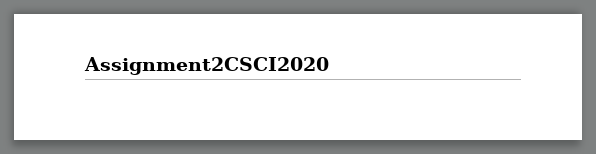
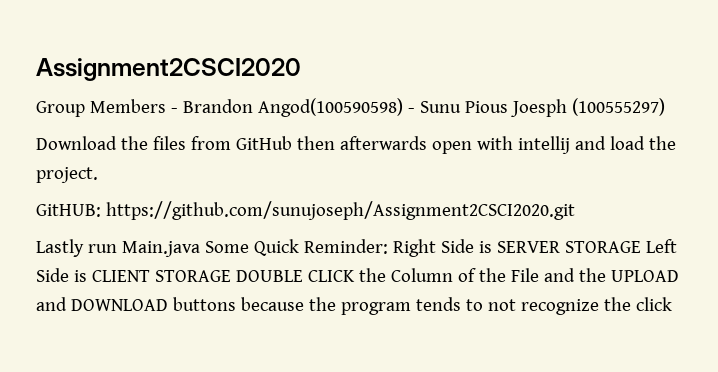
+ Group Members - Brandon Angod(100590598) - Sunu Pious Joesph (100555297)
+ Download the files from GitHub then afterwards open with intellij and load the project.
+ GitHUB: https://github.com/sunujoseph/Assignment2CSCI2020.git
+ Lastly run Main.java Some Quick Reminder: Right Side is SERVER STORAGE Left Side is CLIENT STORAGE DOUBLE CLICK the Column of the File and the UPLOAD and DOWNLOAD buttons because the program tends to not recognize the click

